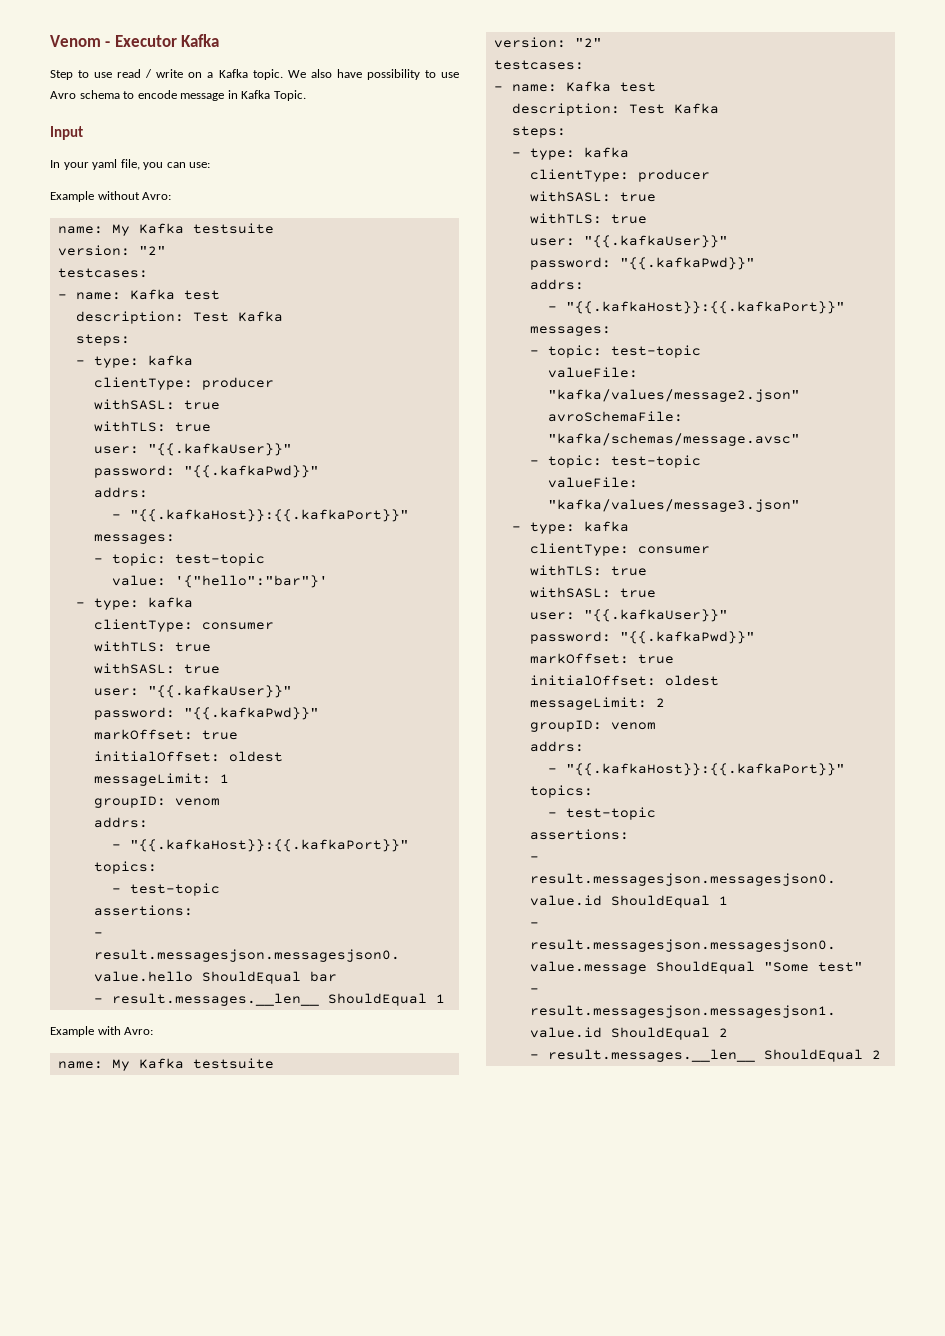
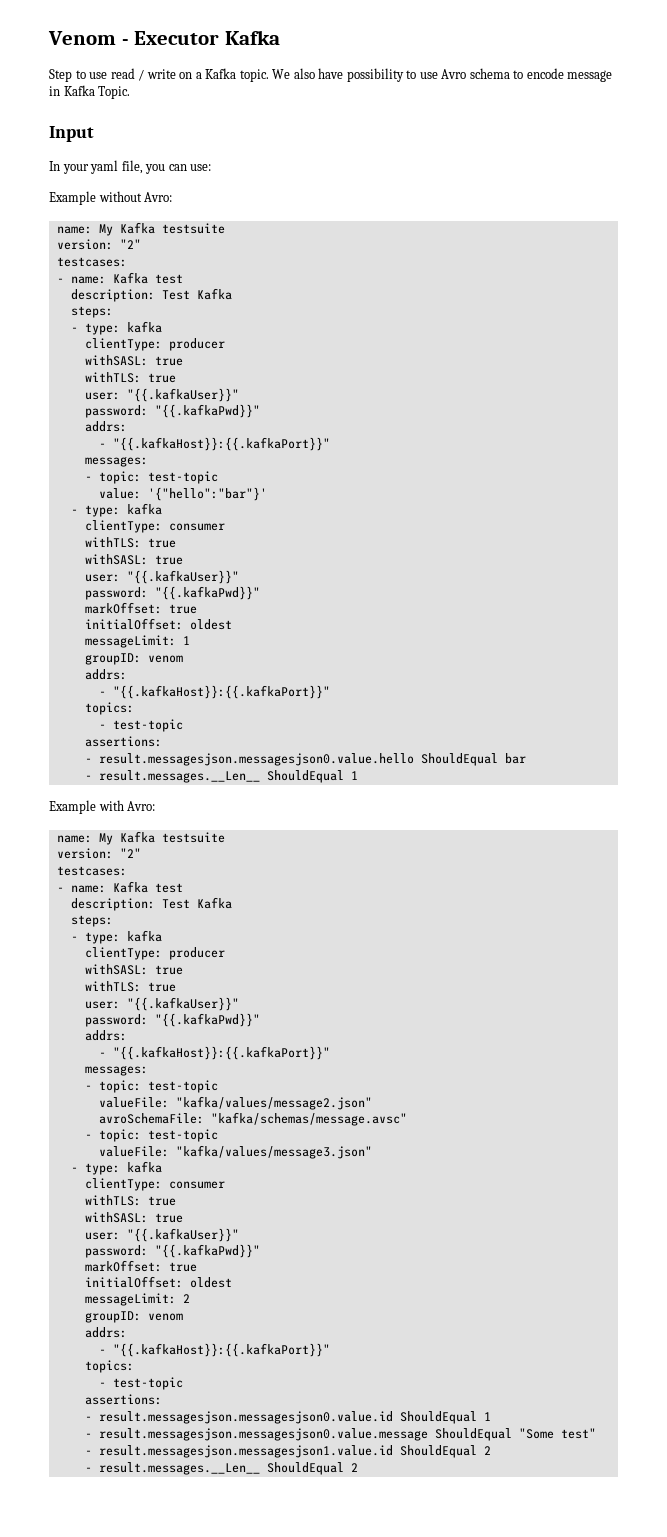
- - result.messages.__len__ ShouldEqual 1
+ - result.messages.__Len__ ShouldEqual 1
- - result.messages.__len__ ShouldEqual 2
+ - result.messages.__Len__ ShouldEqual 2

